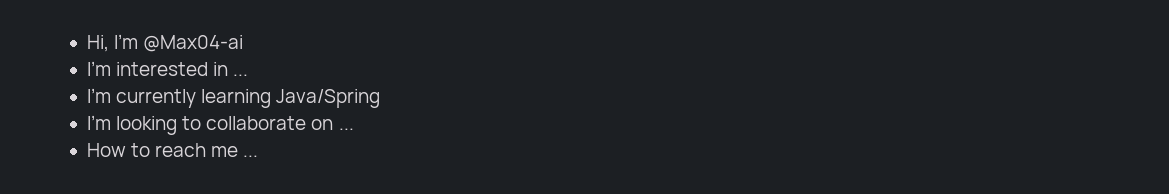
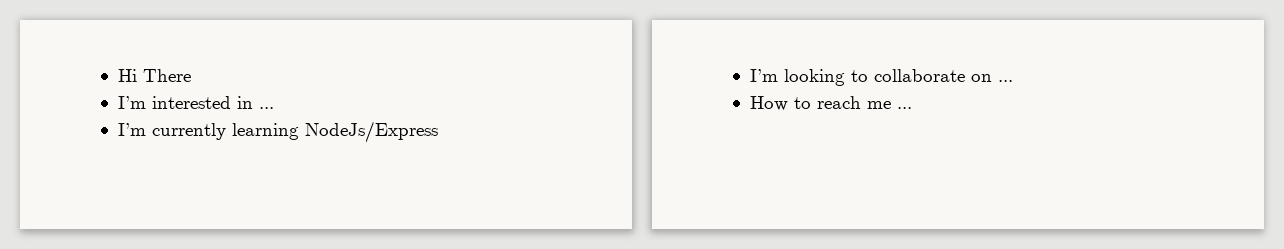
- Hi, I’m @Max04-ai
+ Hi There
- I’m currently learning Java/Spring
+ I’m currently learning NodeJs/Express

